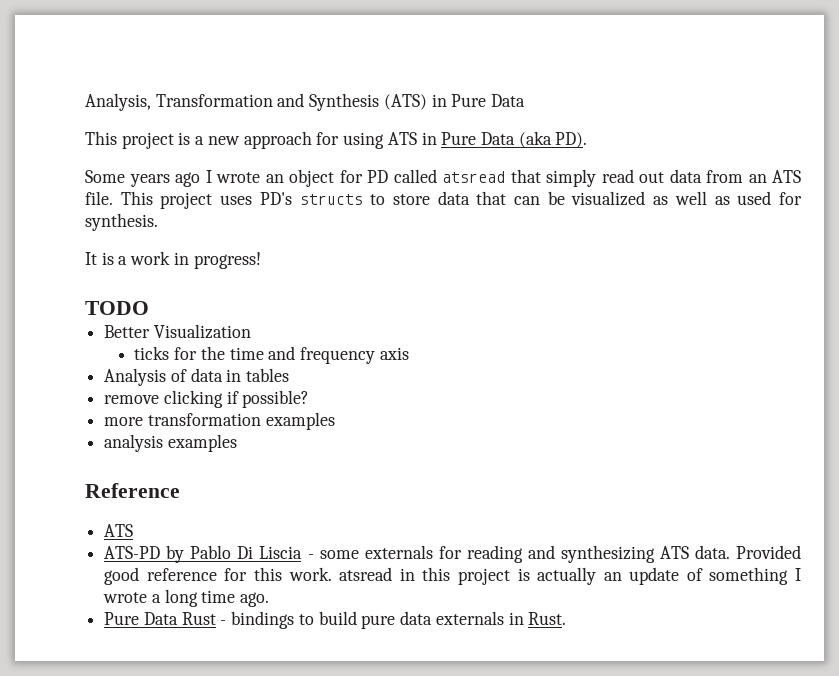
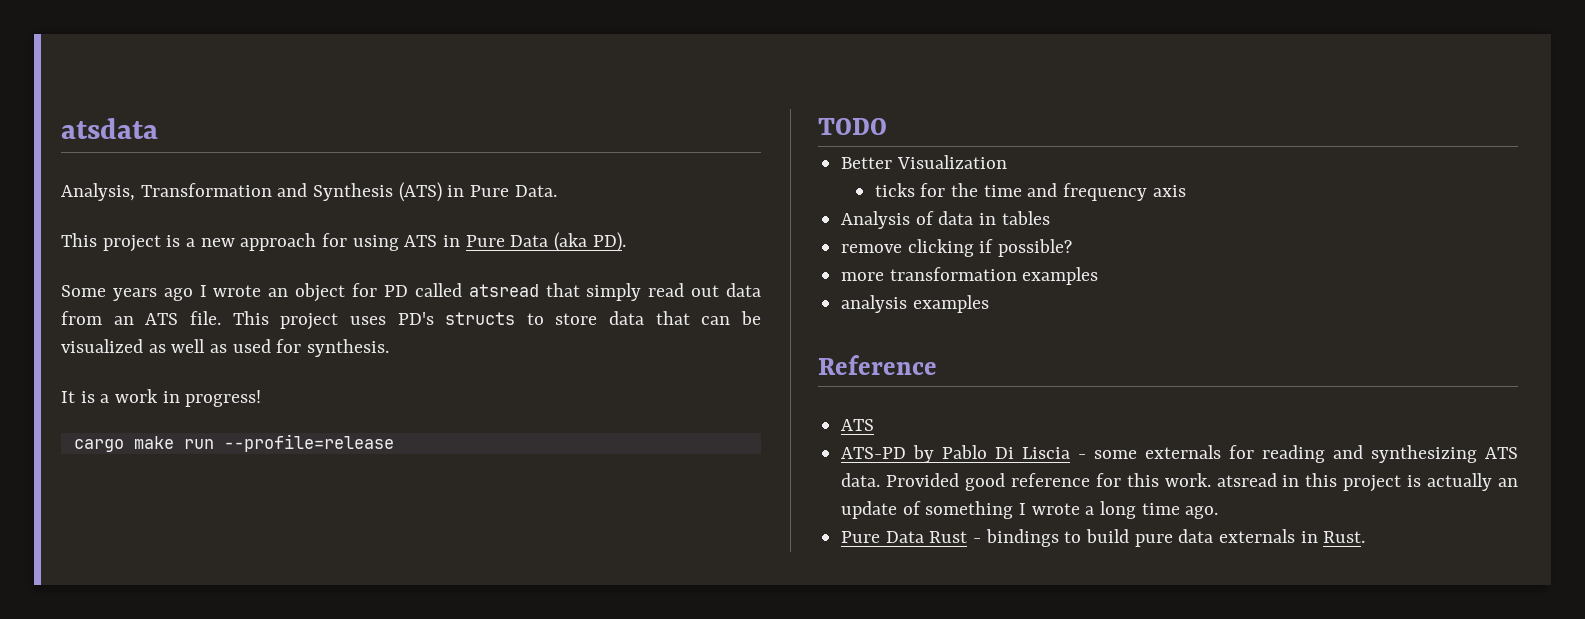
+ atsdata
- Analysis, Transformation and Synthesis (ATS) in Pure Data
+ Analysis, Transformation and Synthesis (ATS) in Pure Data.
+ cargo make run --profile=release

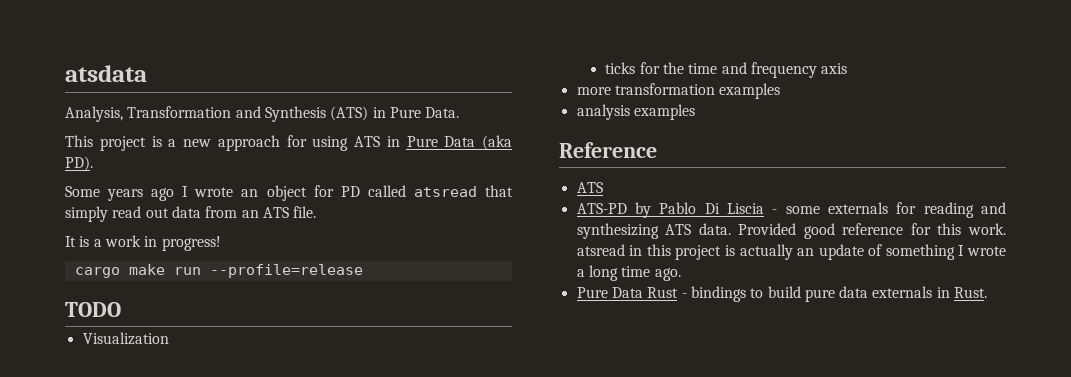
- This project uses PD's structs to store data that can be visualized as well as used for synthesis.
- Better Visualization
+ Visualization
- Analysis of data in tables
- remove clicking if possible?

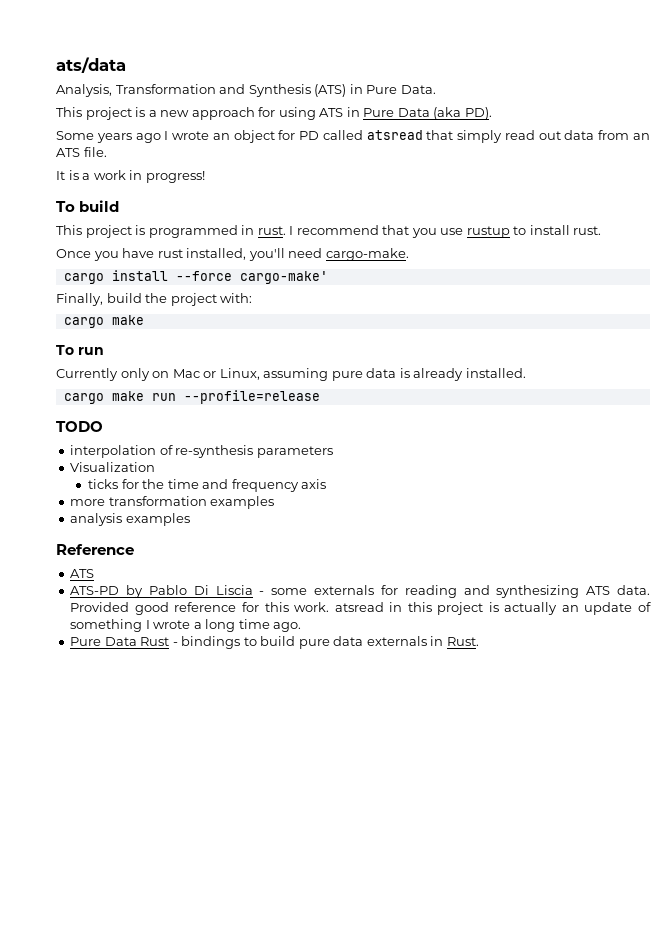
- atsdata
+ ats/data
+ To build
+ This project is programmed in rust. I recommend that you use rustup to install rust.
+ Once you have rust installed, you'll need cargo-make.
+ cargo install --force cargo-make'
+ Finally, build the project with:
+ cargo make
+ To run
+ Currently only on Mac or Linux, assuming pure data is already installed.
+ interpolation of re-synthesis parameters

